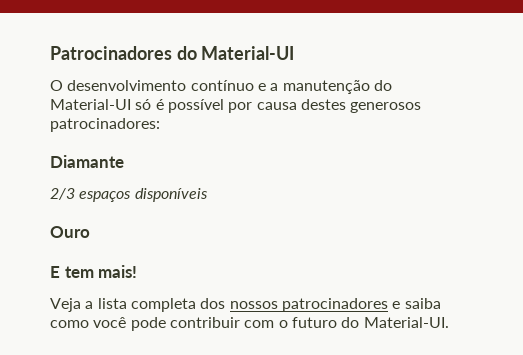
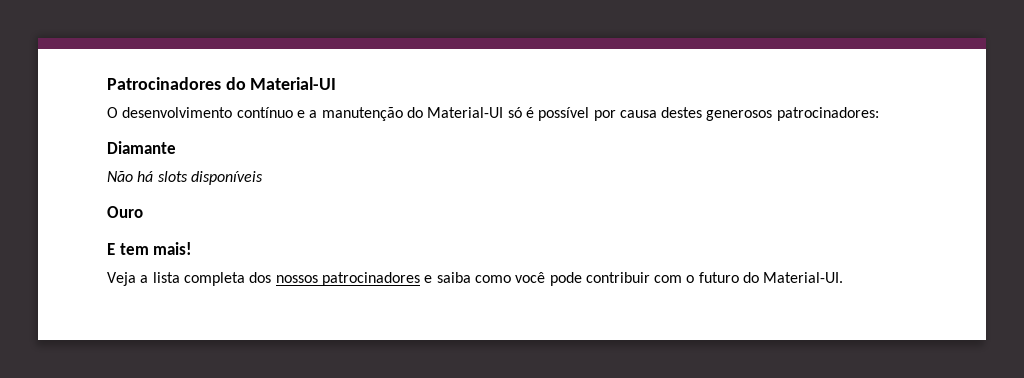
- 2/3 espaços disponíveis
+ Não há slots disponíveis

